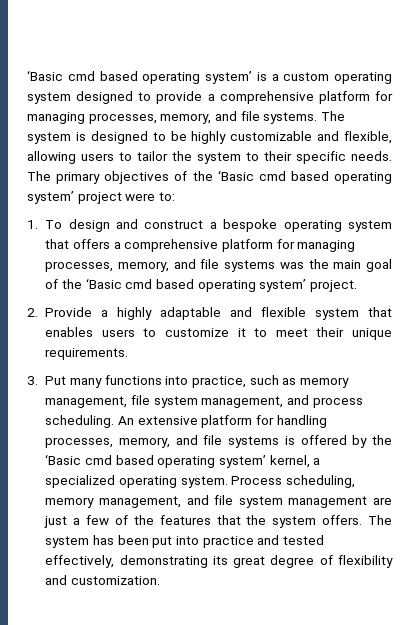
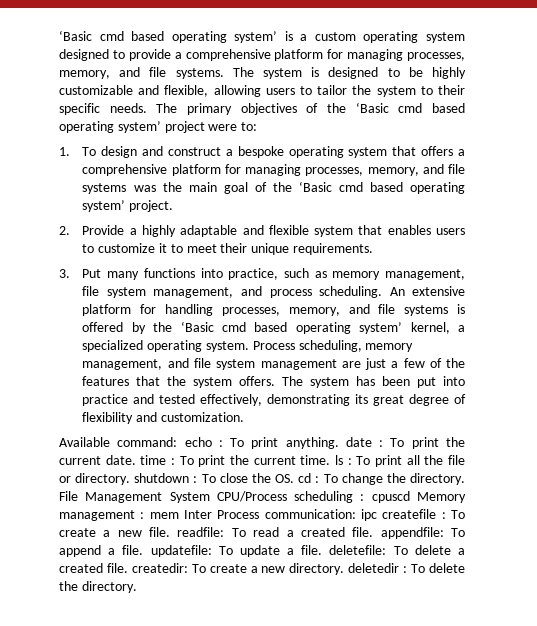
+ Available command: echo : To print anything. date : To print the current date. time : To print the current time. ls : To print all the file or directory. shutdown : To close the OS. cd : To change the directory. File Management System CPU/Process scheduling : cpuscd Memory management : mem Inter Process communication: ipc createfile : To create a new file. readfile: To read a created file. appendfile: To append a file. updatefile: To update a file. deletefile: To delete a created file. createdir: To create a new directory. deletedir : To delete the directory.

